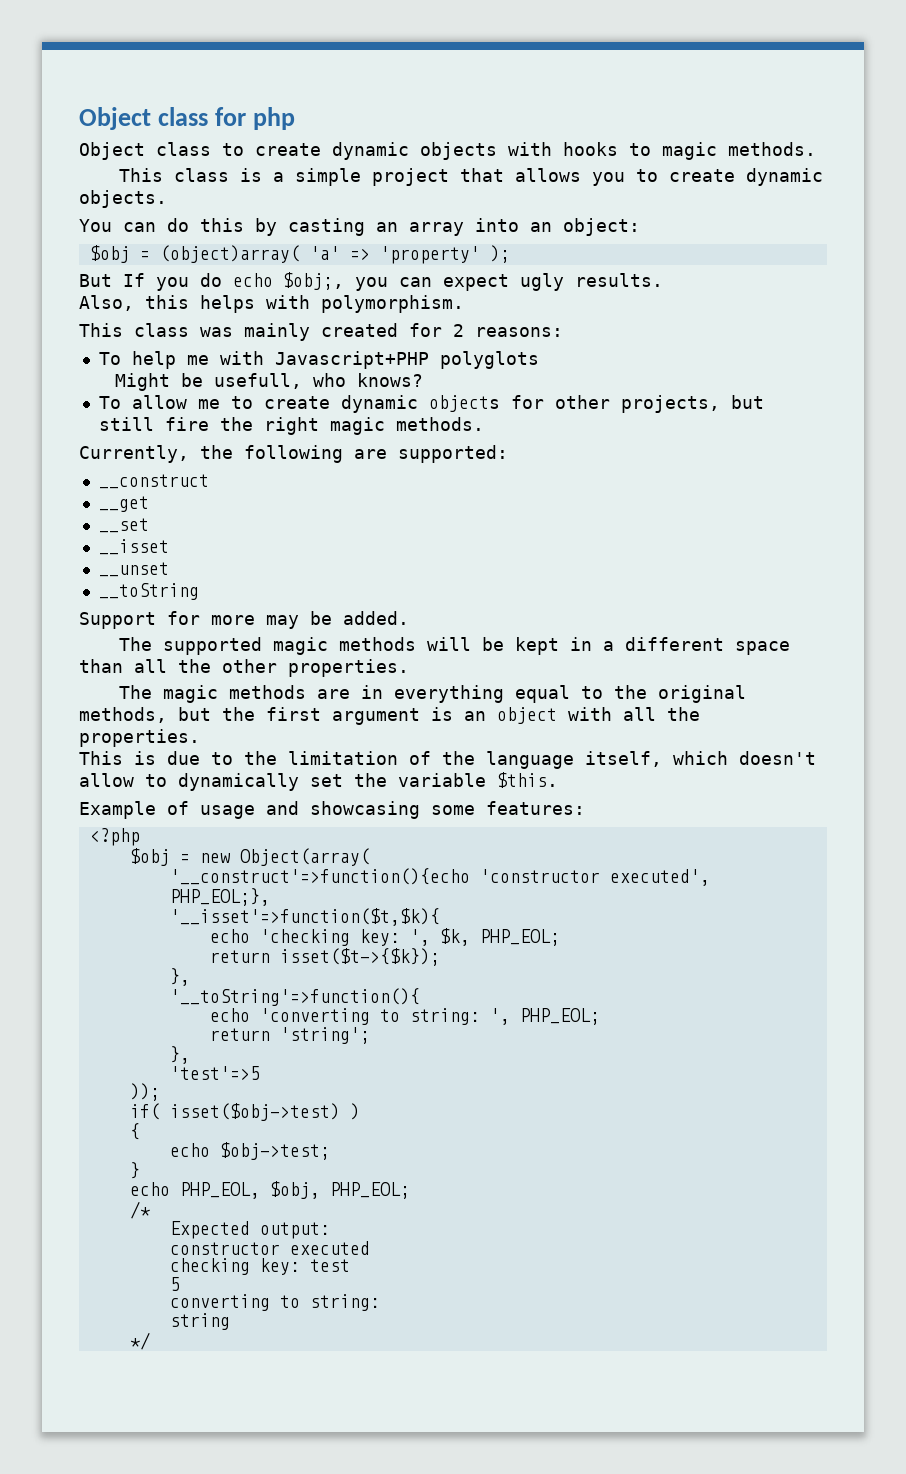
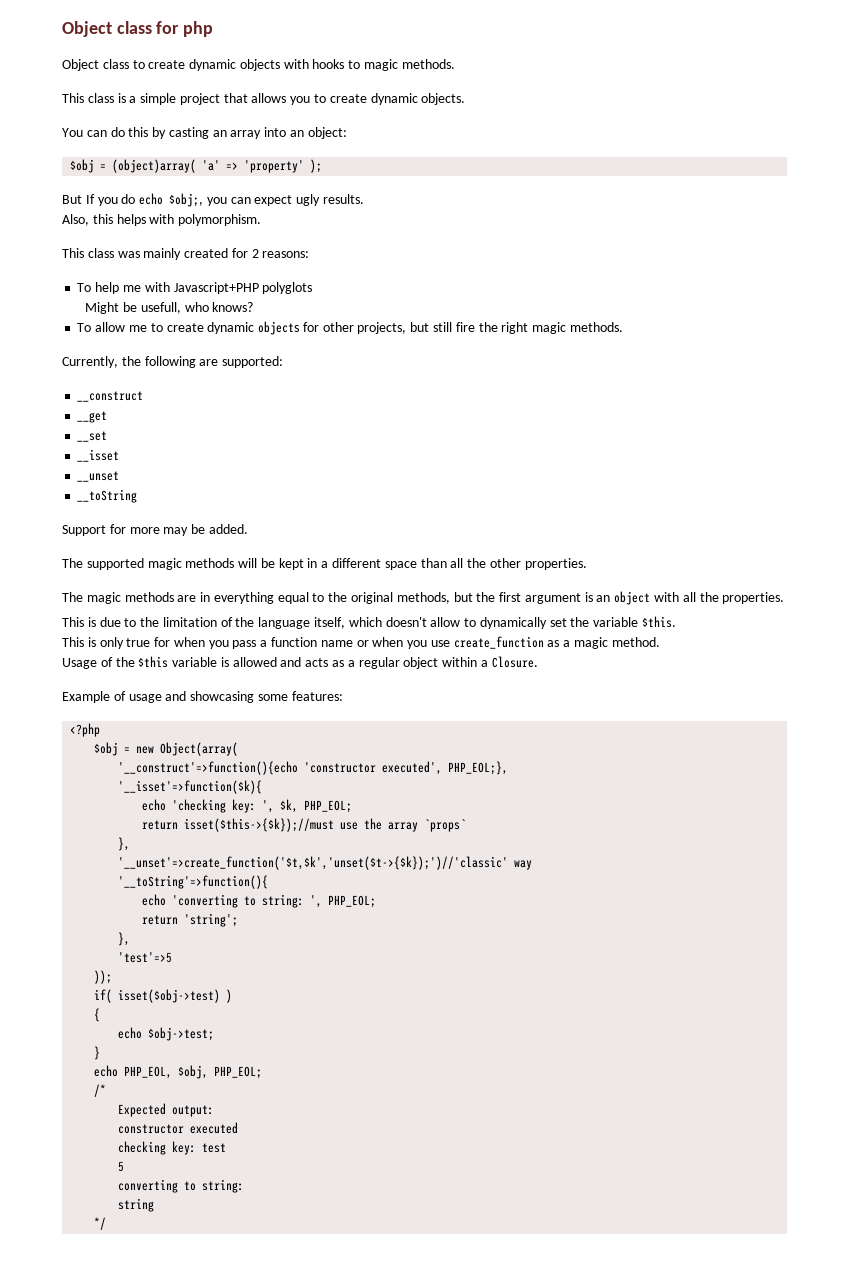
+ This is only true for when you pass a function name or when you use create_function as a magic method.
+ Usage of the $this variable is allowed and acts as a regular object within a Closure.
- '__isset'=>function($t,$k){
+ '__isset'=>function($k){
- return isset($t->{$k});
+ return isset($this->{$k});//must use the array `props`
  },
+ '__unset'=>create_function('$t,$k','unset($t->{$k});')//'classic' way

